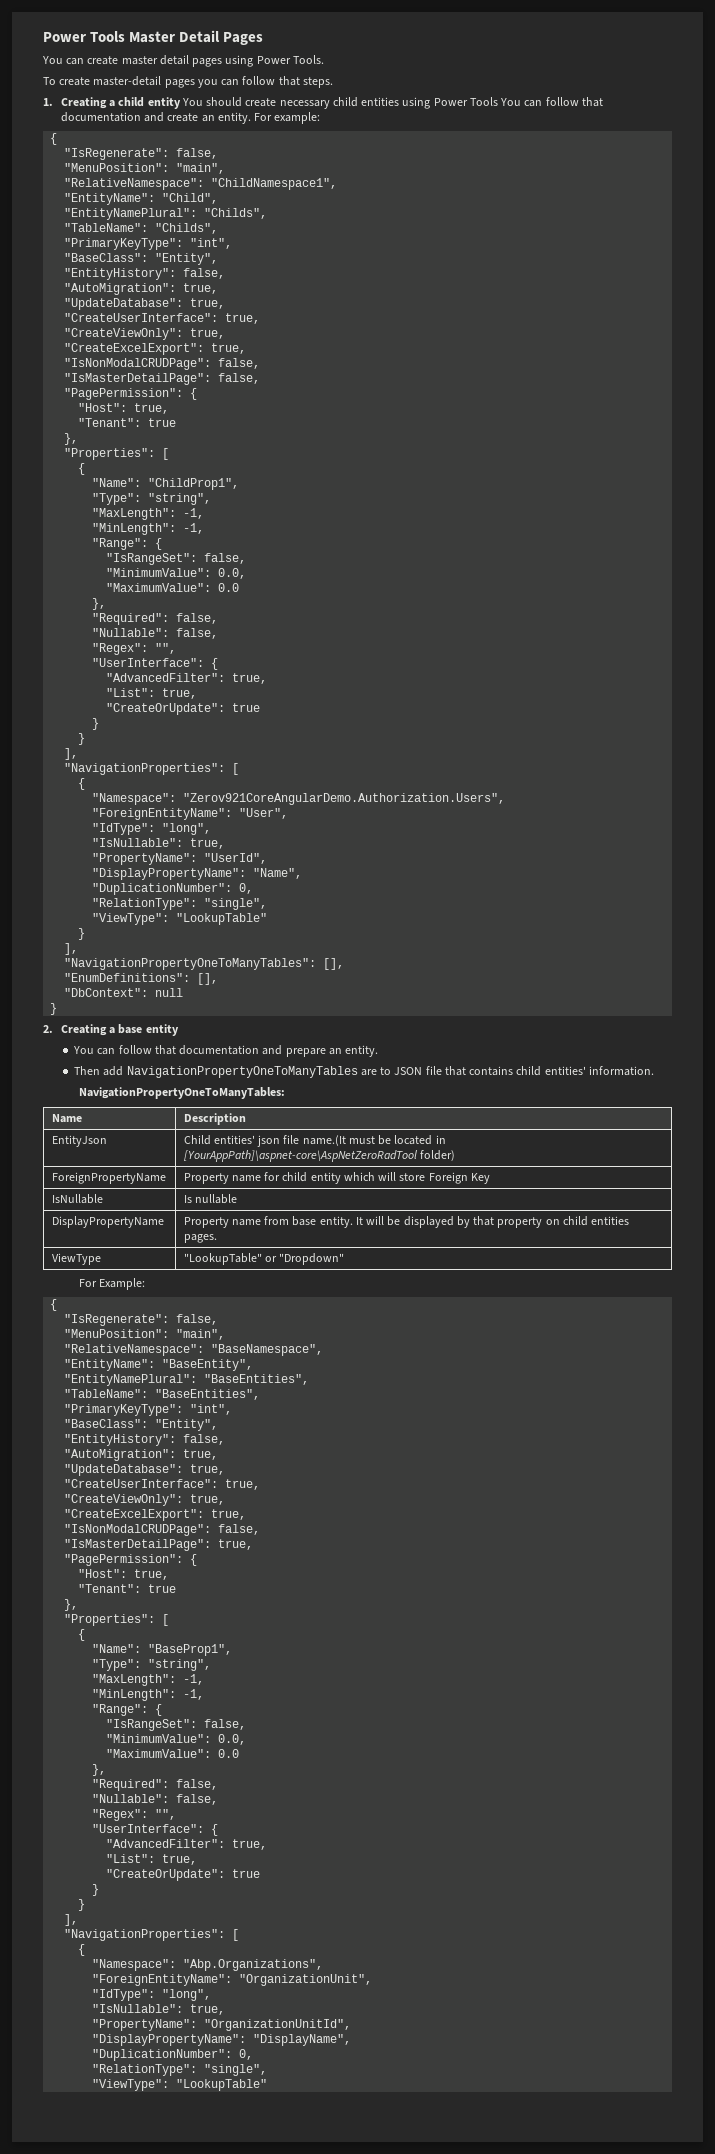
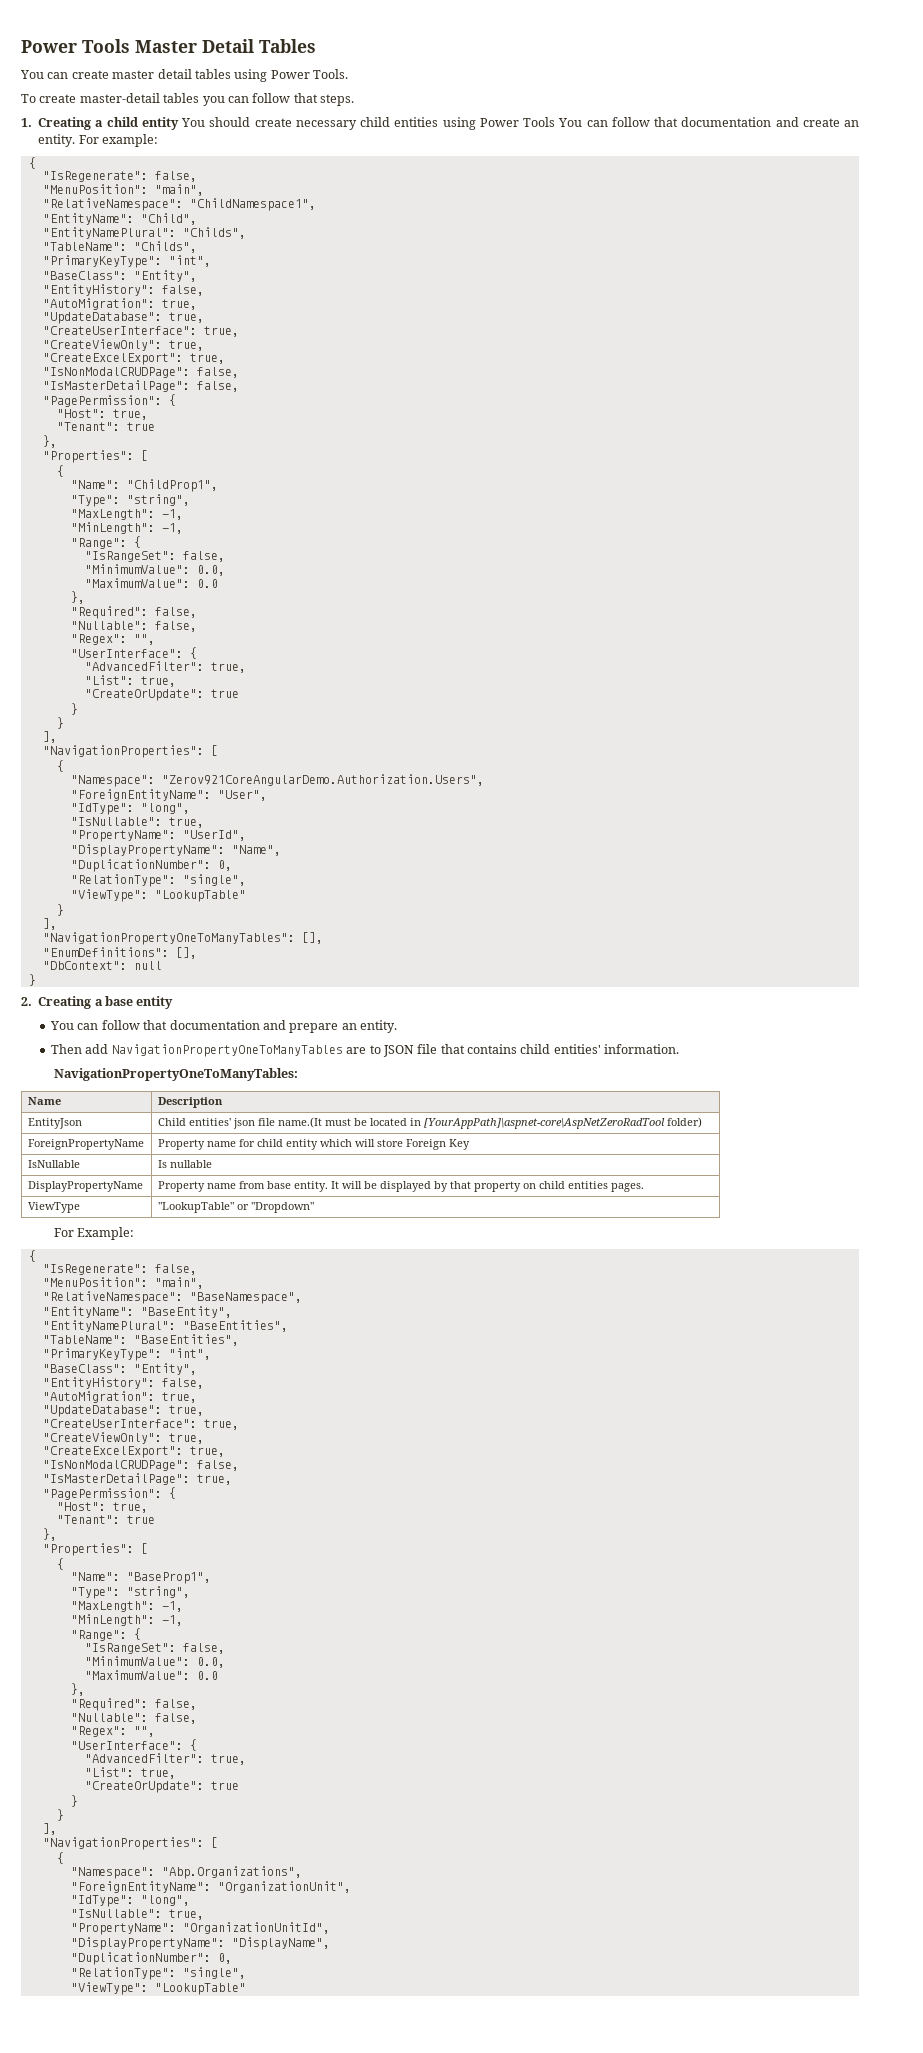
- Power Tools Master Detail Pages
+ Power Tools Master Detail Tables
- You can create master detail pages using Power Tools.
+ You can create master detail tables using Power Tools.
- To create master-detail pages you can follow that steps.
+ To create master-detail tables you can follow that steps.

